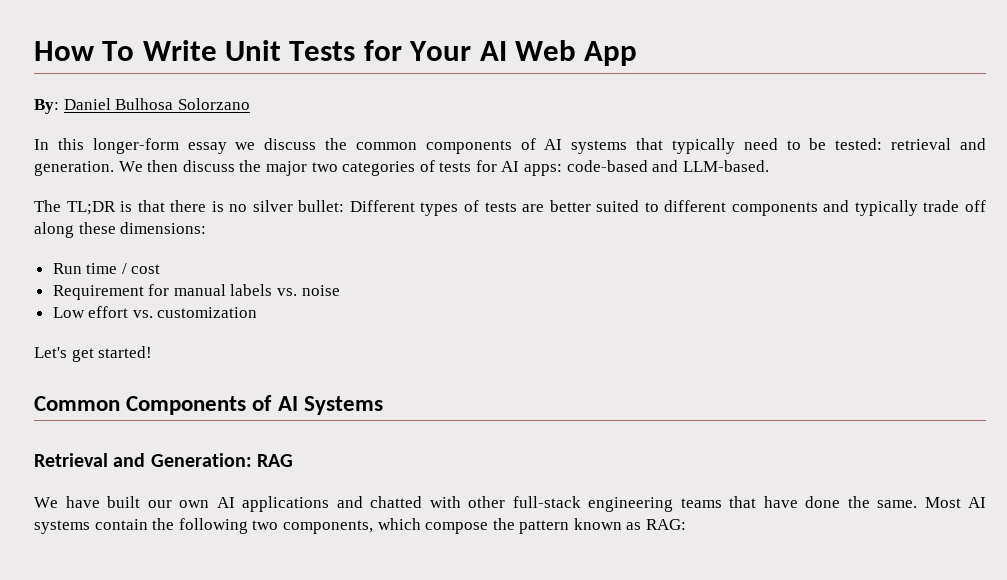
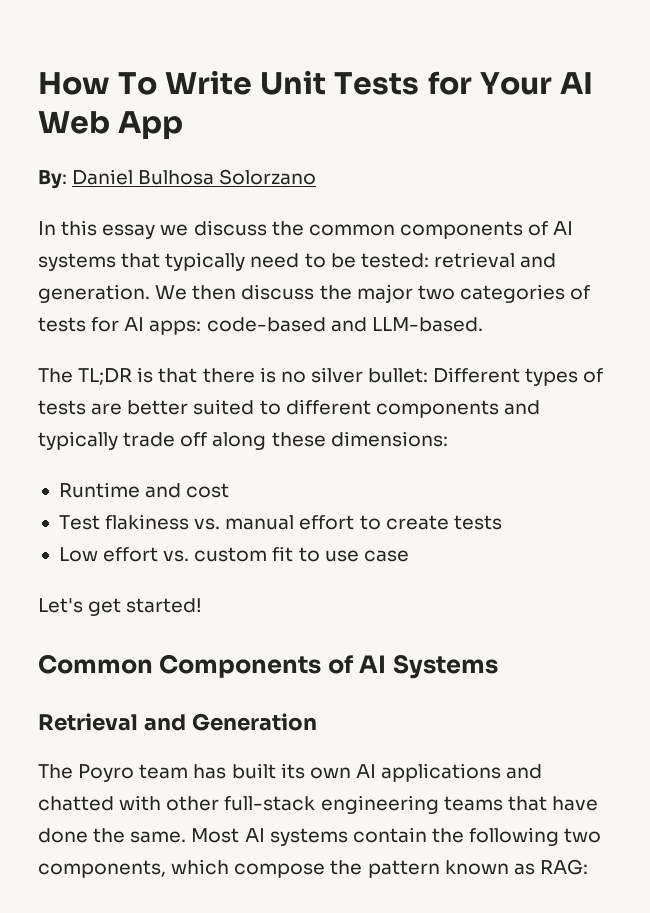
- In this longer-form essay we discuss the common components of AI systems that typically need to be tested: retrieval and generation.
+ In this essay we discuss the common components of AI systems that typically need to be tested: retrieval and generation.
- Run time / cost
- Requirement for manual labels vs. noise
- Low effort vs. customization
+ Runtime and cost
+ Test flakiness vs. manual effort to create tests
+ Low effort vs. custom fit to use case
- Retrieval and Generation: RAG
- We have built our own AI applications and chatted with other full-stack engineering teams that have done the same.
+ Retrieval and Generation
+ The Poyro team has built its own AI applications and chatted with other full-stack engineering teams that have done the same.

